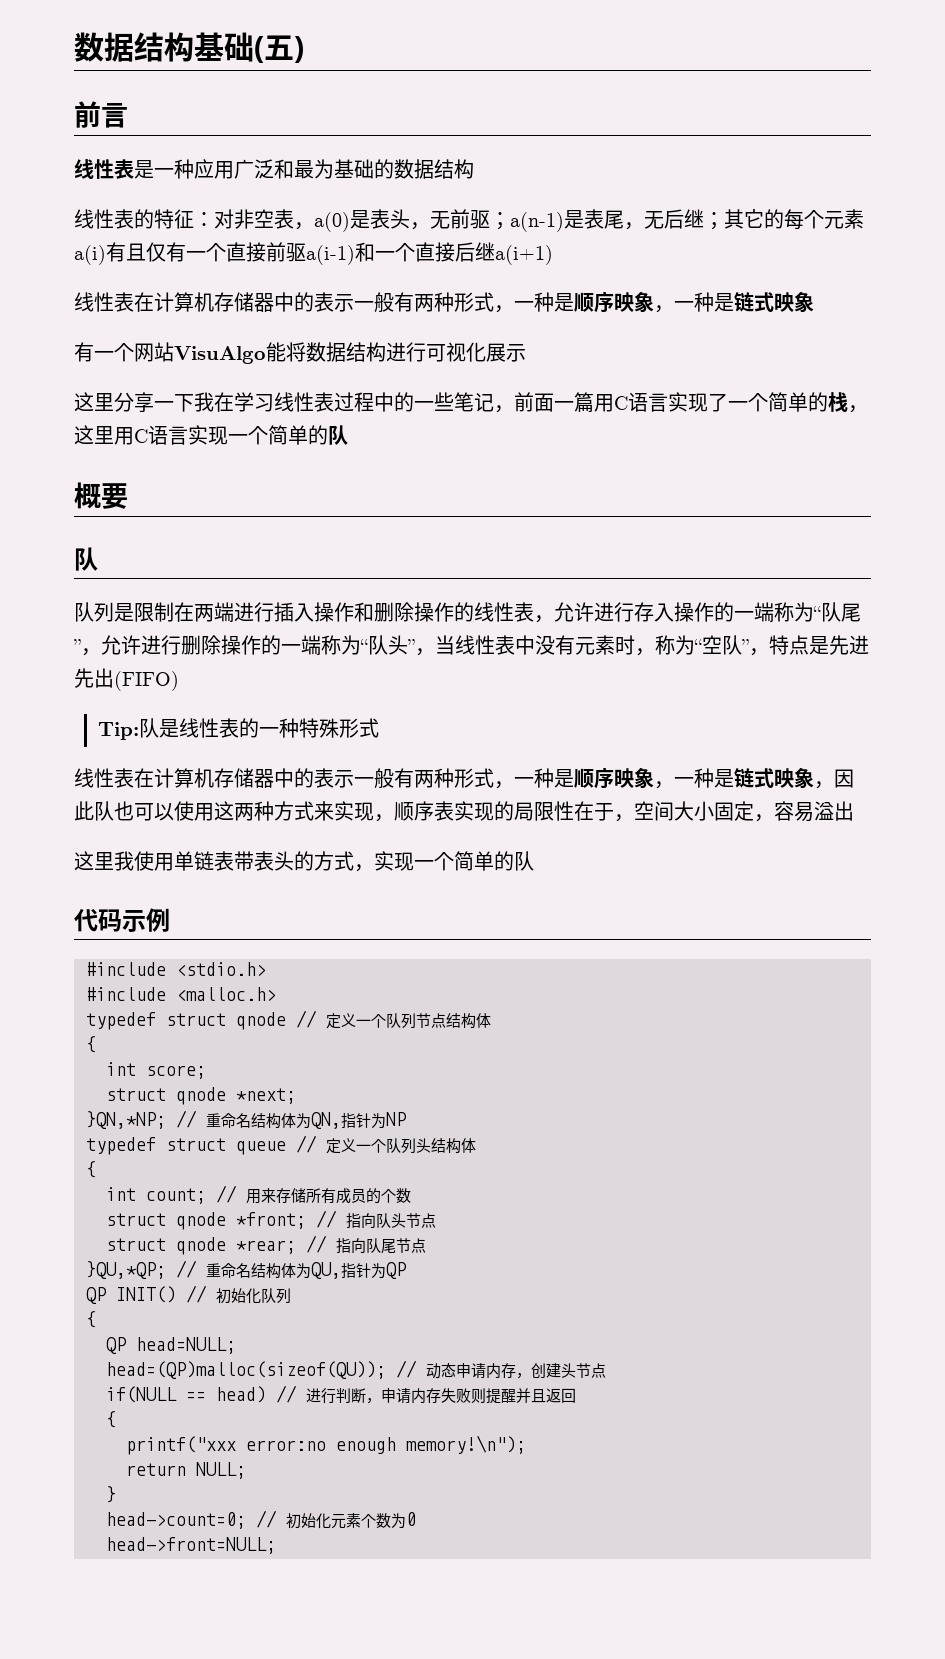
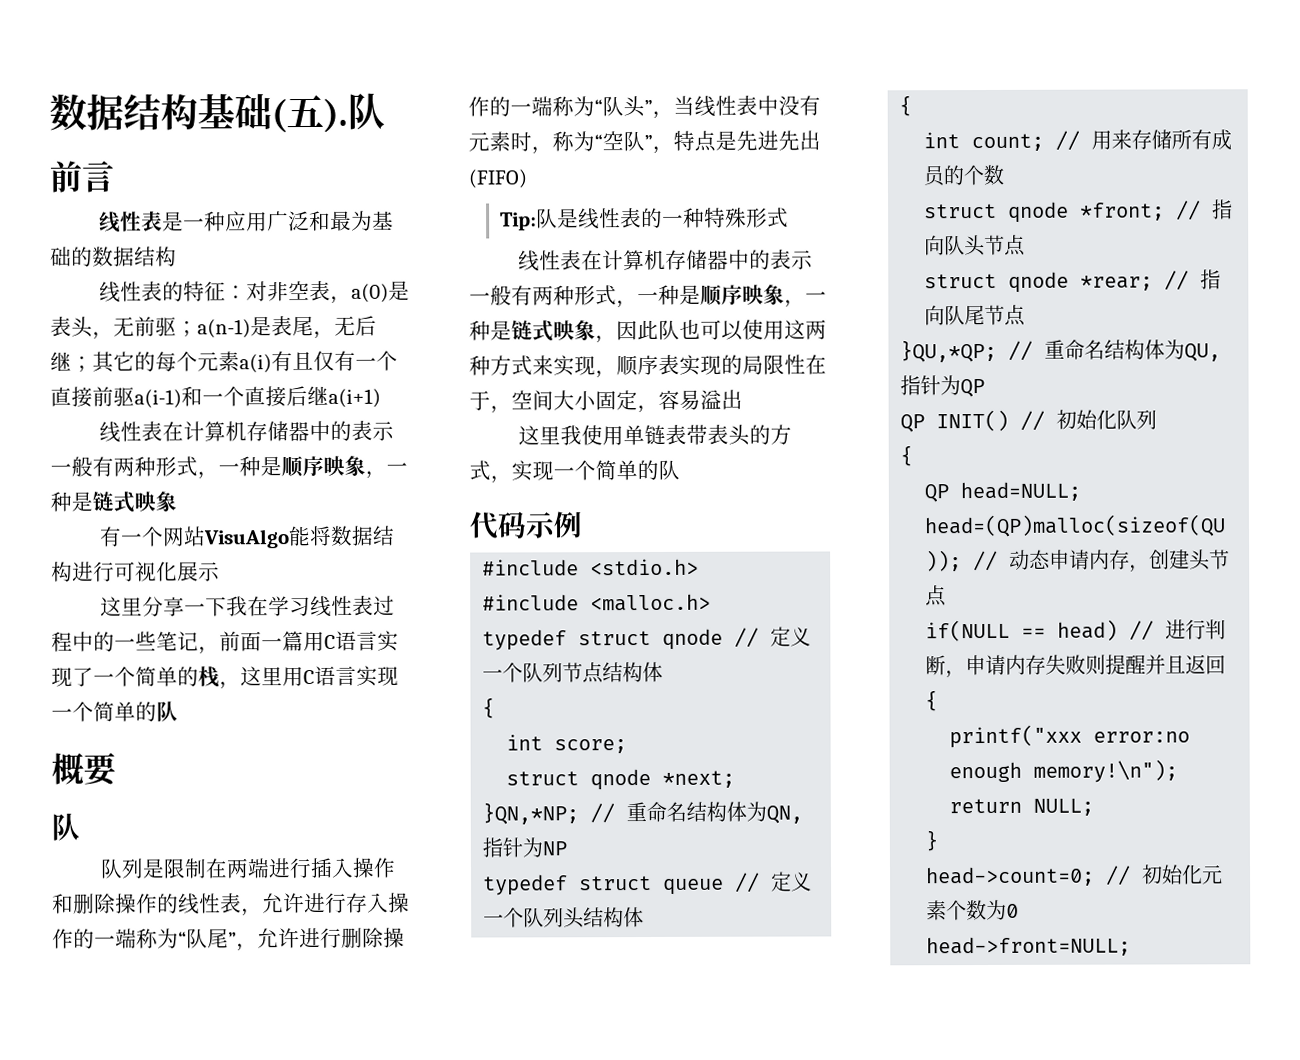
- 数据结构基础(五)
+ 数据结构基础(五).队

